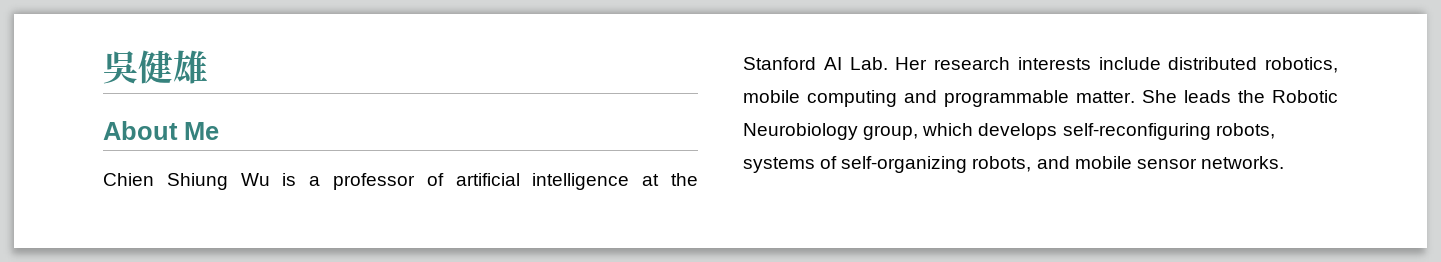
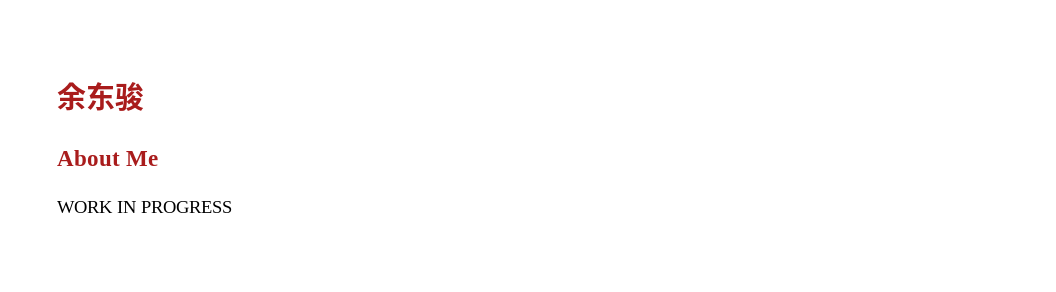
- 吳健雄
+ 余东骏
- Chien Shiung Wu is a professor of artificial intelligence at the Stanford AI Lab. Her research interests include distributed robotics, mobile computing and programmable matter. She leads the Robotic Neurobiology group, which develops self-reconfiguring robots, systems of self-organizing robots, and mobile sensor networks.
+ WORK IN PROGRESS

